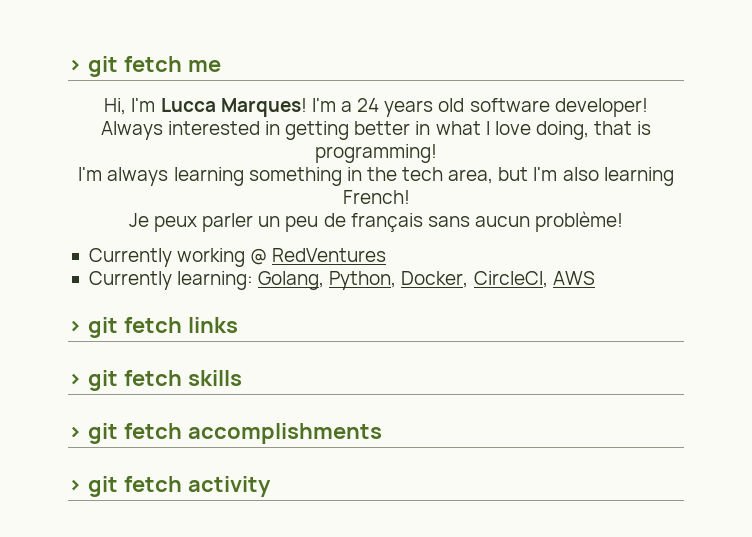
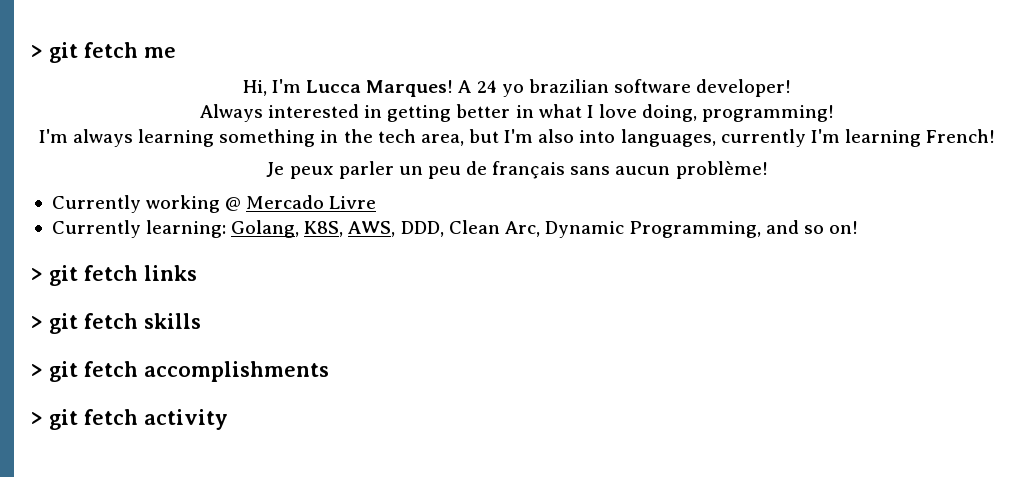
- I'm a 24 years old software developer!
+ A 24 yo brazilian software developer!
- Always interested in getting better in what I love doing, that is programming!
+ Always interested in getting better in what I love doing, programming!
- I'm always learning something in the tech area, but I'm also learning French!
+ I'm always learning something in the tech area, but I'm also into languages, currently I'm learning French!
- Currently working @ RedVentures
+ Currently working @ Mercado Livre
- Currently learning: Golang, Python, Docker, CircleCI, AWS
+ Currently learning: Golang, K8S, AWS, DDD, Clean Arc, Dynamic Programming, and so on!

